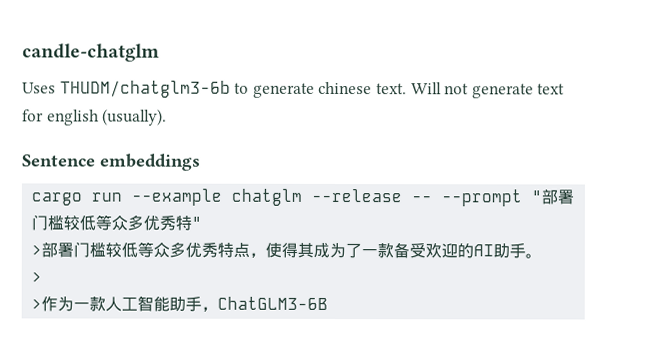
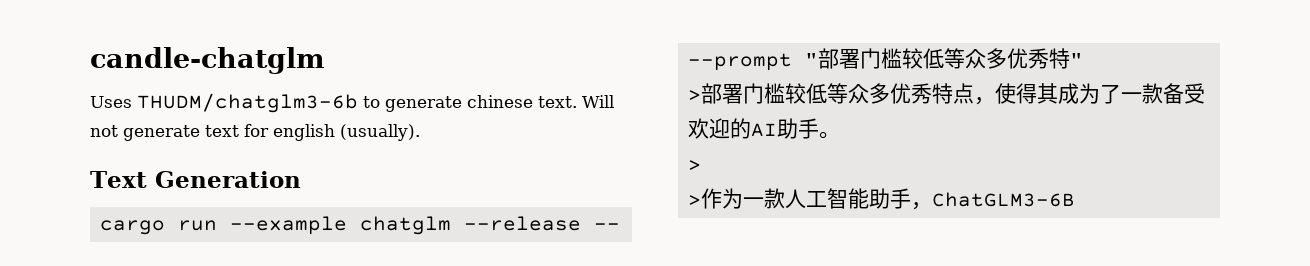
- Sentence embeddings
+ Text Generation

